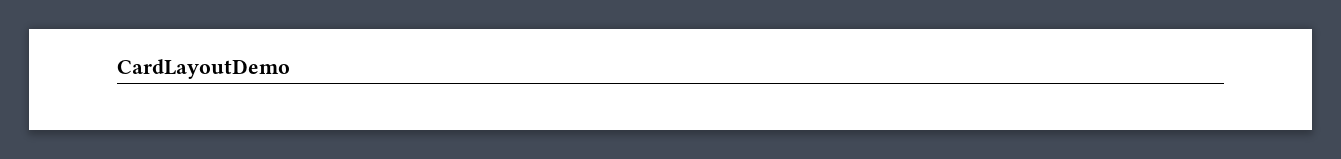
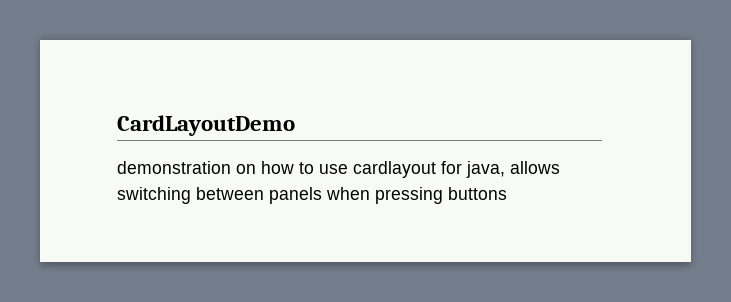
+ demonstration on how to use cardlayout for java, allows switching between panels when pressing buttons

